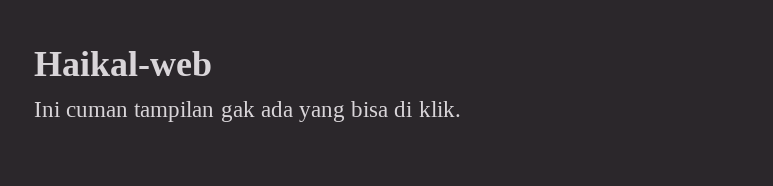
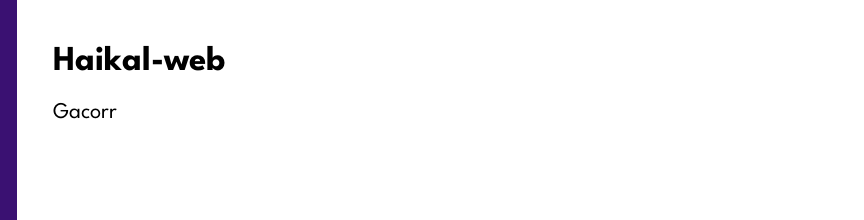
- Ini cuman tampilan gak ada yang bisa di klik.
+ Gacorr

